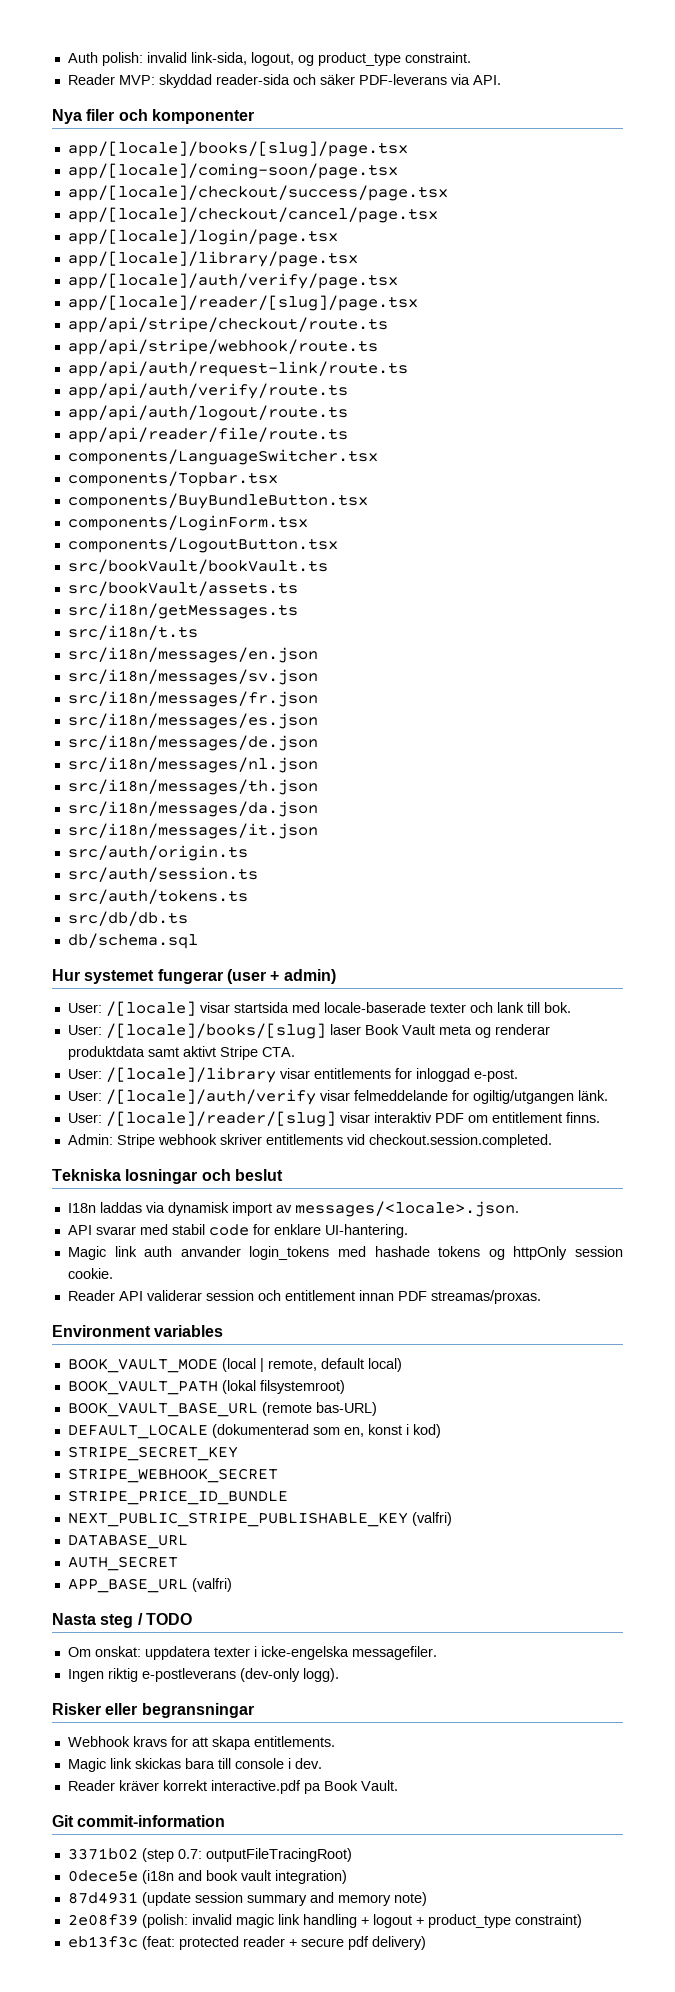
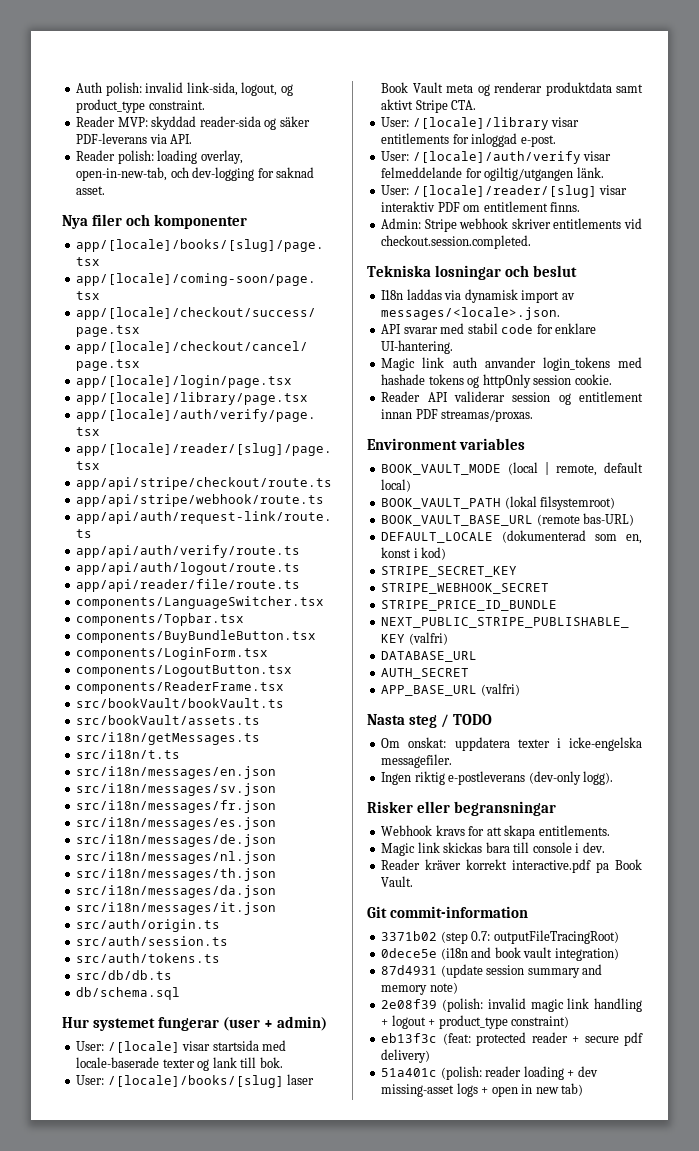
- Reader MVP: skyddad reader-sida och säker PDF-leverans via API.
+ Reader MVP: skyddad reader-sida og säker PDF-leverans via API.
+ Reader polish: loading overlay, open-in-new-tab, och dev-logging for saknad asset.
+ components/ReaderFrame.tsx
- User: /[locale] visar startsida med locale-baserade texter och lank till bok.
+ User: /[locale] visar startsida med locale-baserade texter og lank till bok.
- Reader API validerar session och entitlement innan PDF streamas/proxas.
+ Reader API validerar session og entitlement innan PDF streamas/proxas.
+ 51a401c (polish: reader loading + dev missing-asset logs + open in new tab)

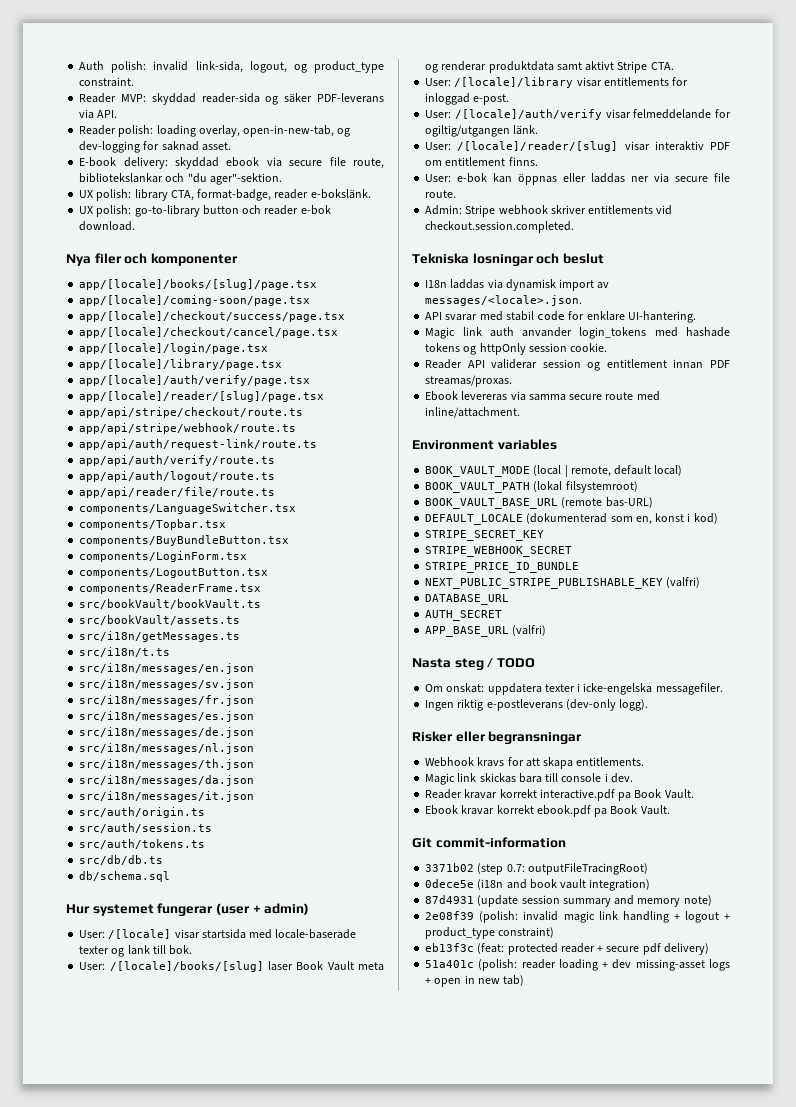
- Reader polish: loading overlay, open-in-new-tab, och dev-logging for saknad asset.
+ Reader polish: loading overlay, open-in-new-tab, og dev-logging for saknad asset.
+ E-book delivery: skyddad ebook via secure file route, bibliotekslankar och "du ager"-sektion.
+ UX polish: library CTA, format-badge, reader e-bokslänk.
+ UX polish: go-to-library button och reader e-bok download.
+ User: e-bok kan öppnas eller laddas ner via secure file route.
+ Ebook levereras via samma secure route med inline/attachment.
- Reader kräver korrekt interactive.pdf pa Book Vault.
+ Reader kravar korrekt interactive.pdf pa Book Vault.
+ Ebook kravar korrekt ebook.pdf pa Book Vault.

